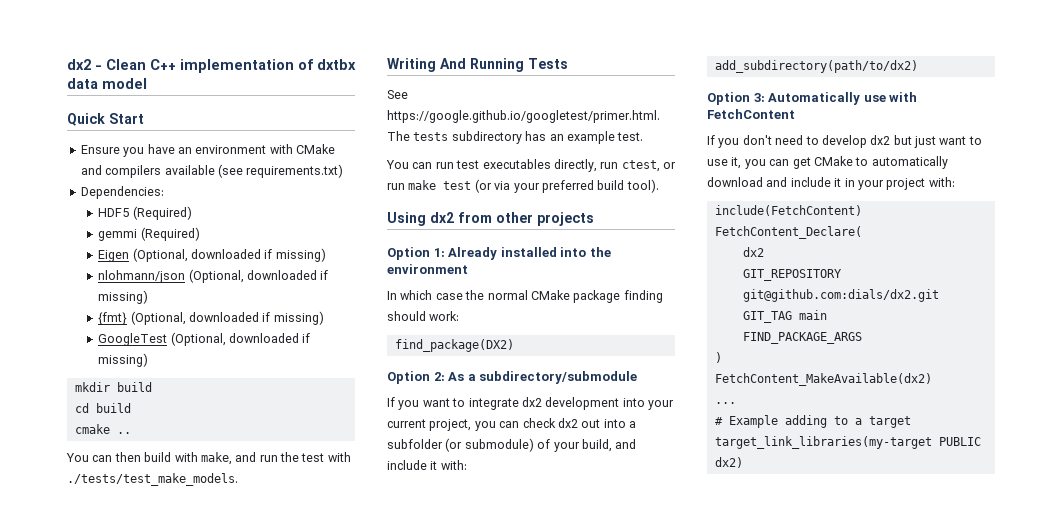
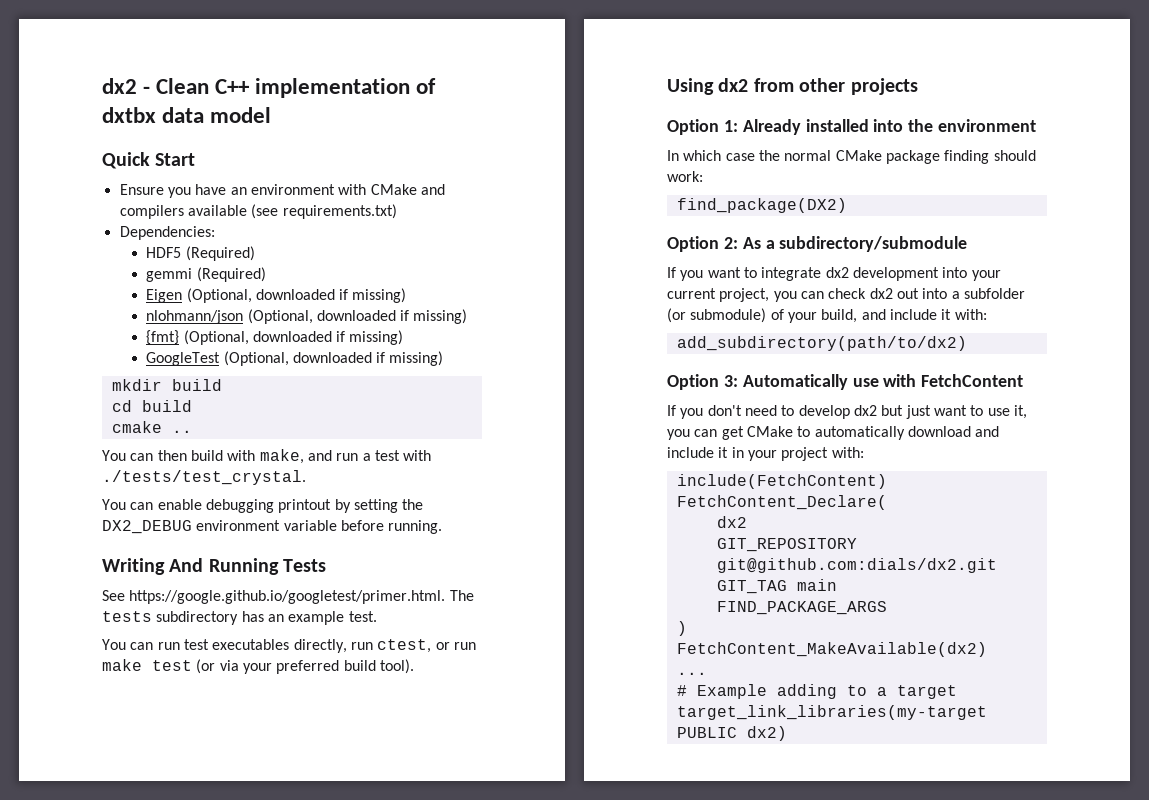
- You can then build with make, and run the test with ./tests/test_make_models.
+ You can then build with make, and run a test with ./tests/test_crystal.
+ You can enable debugging printout by setting the DX2_DEBUG environment variable before running.

